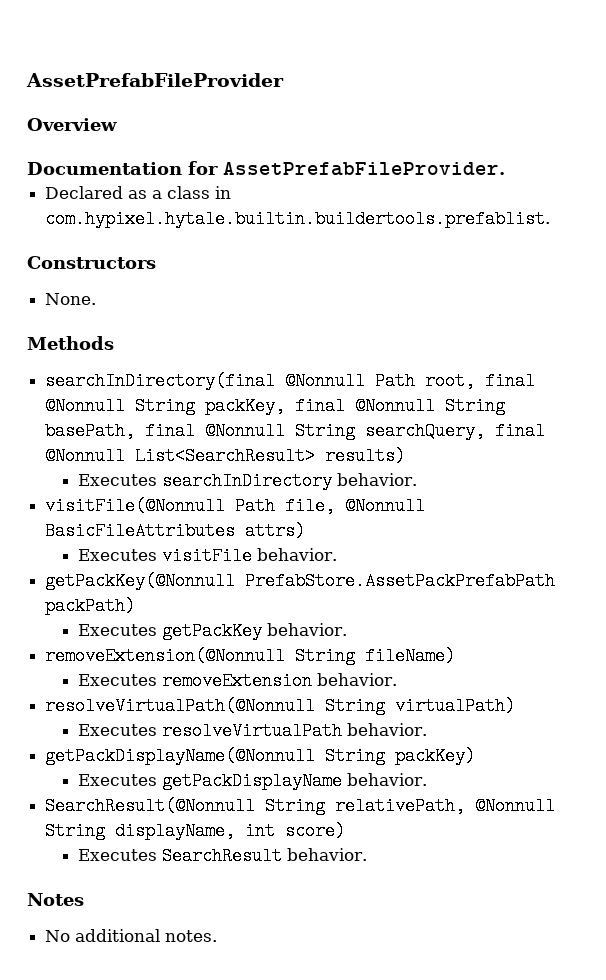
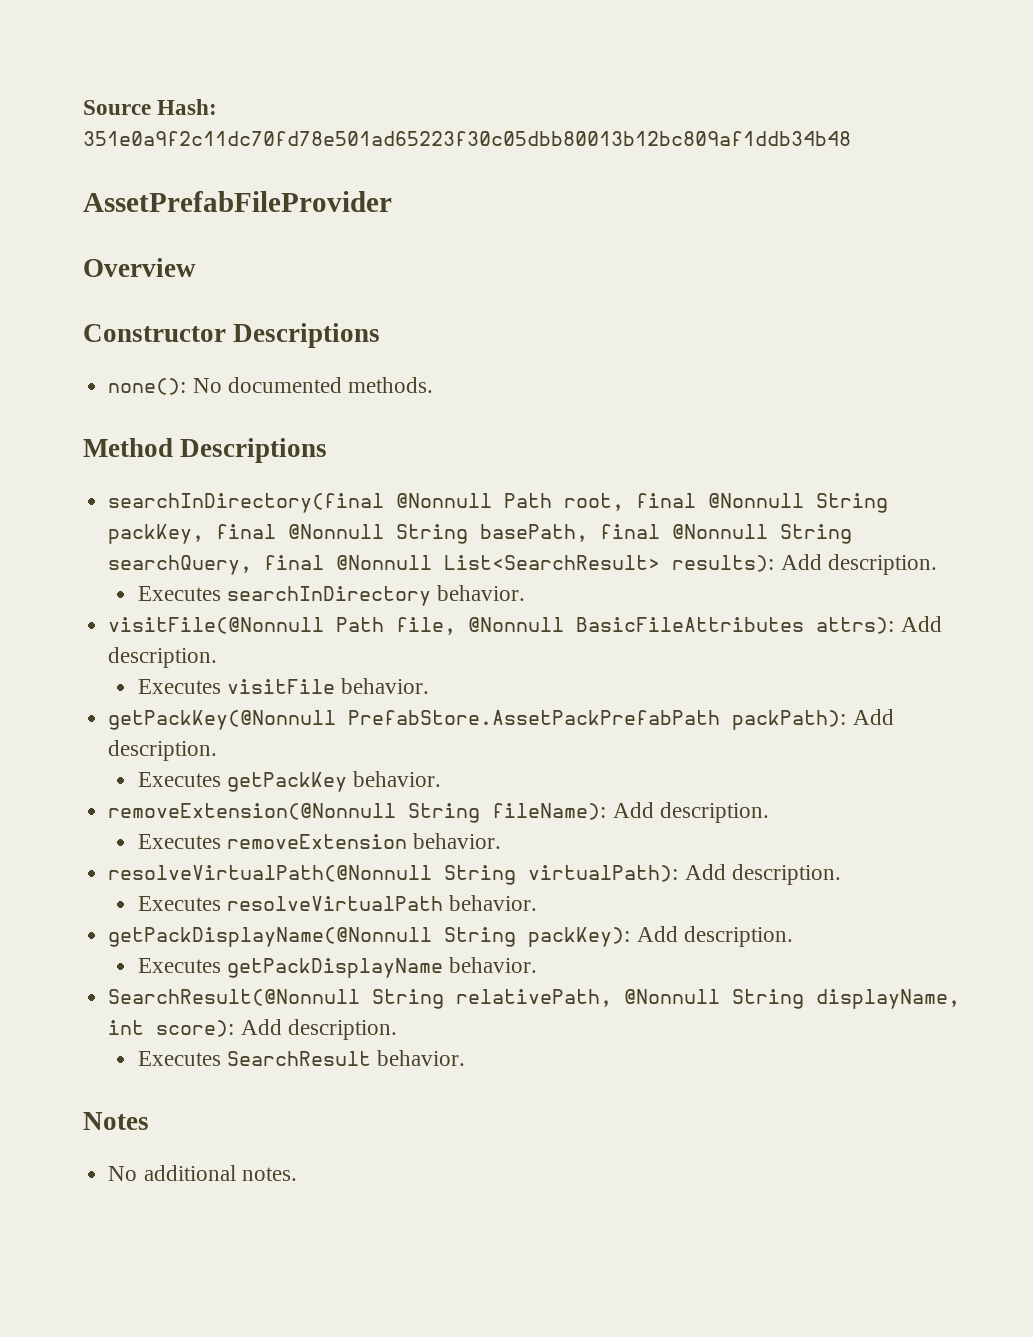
+ Source Hash: 351e0a9f2c11dc70fd78e501ad65223f30c05dbb80013b12bc809af1ddb34b48
- Documentation for AssetPrefabFileProvider.
- Declared as a class in com.hypixel.hytale.builtin.buildertools.prefablist.
- Constructors
- None.
- Methods
+ Constructor Descriptions
+ none(): No documented methods.
+ Method Descriptions
- searchInDirectory(final @Nonnull Path root, final @Nonnull String packKey, final @Nonnull String basePath, final @Nonnull String searchQuery, final @Nonnull List<SearchResult> results)
+ searchInDirectory(final @Nonnull Path root, final @Nonnull String packKey, final @Nonnull String basePath, final @Nonnull String searchQuery, final @Nonnull List<SearchResult> results): Add description.
- visitFile(@Nonnull Path file, @Nonnull BasicFileAttributes attrs)
+ visitFile(@Nonnull Path file, @Nonnull BasicFileAttributes attrs): Add description.
- getPackKey(@Nonnull PrefabStore.AssetPackPrefabPath packPath)
+ getPackKey(@Nonnull PrefabStore.AssetPackPrefabPath packPath): Add description.
- removeExtension(@Nonnull String fileName)
+ removeExtension(@Nonnull String fileName): Add description.
- resolveVirtualPath(@Nonnull String virtualPath)
+ resolveVirtualPath(@Nonnull String virtualPath): Add description.
- getPackDisplayName(@Nonnull String packKey)
+ getPackDisplayName(@Nonnull String packKey): Add description.
- SearchResult(@Nonnull String relativePath, @Nonnull String displayName, int score)
+ SearchResult(@Nonnull String relativePath, @Nonnull String displayName, int score): Add description.

